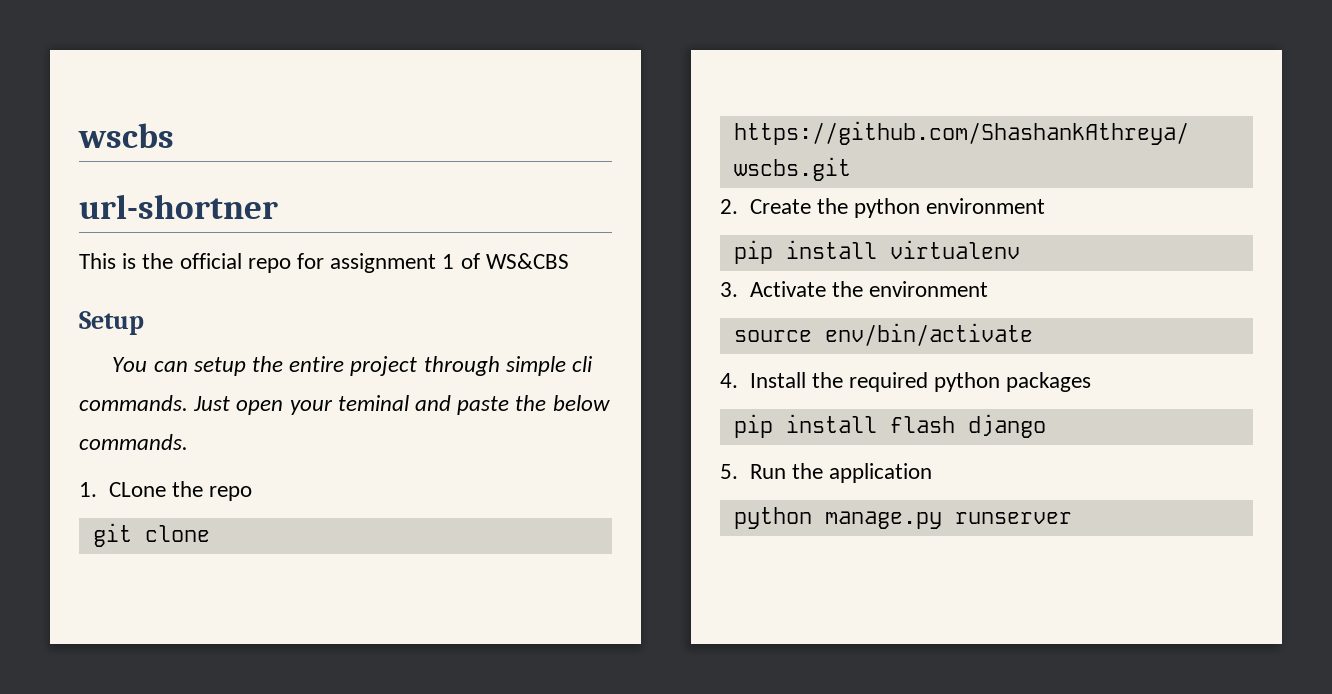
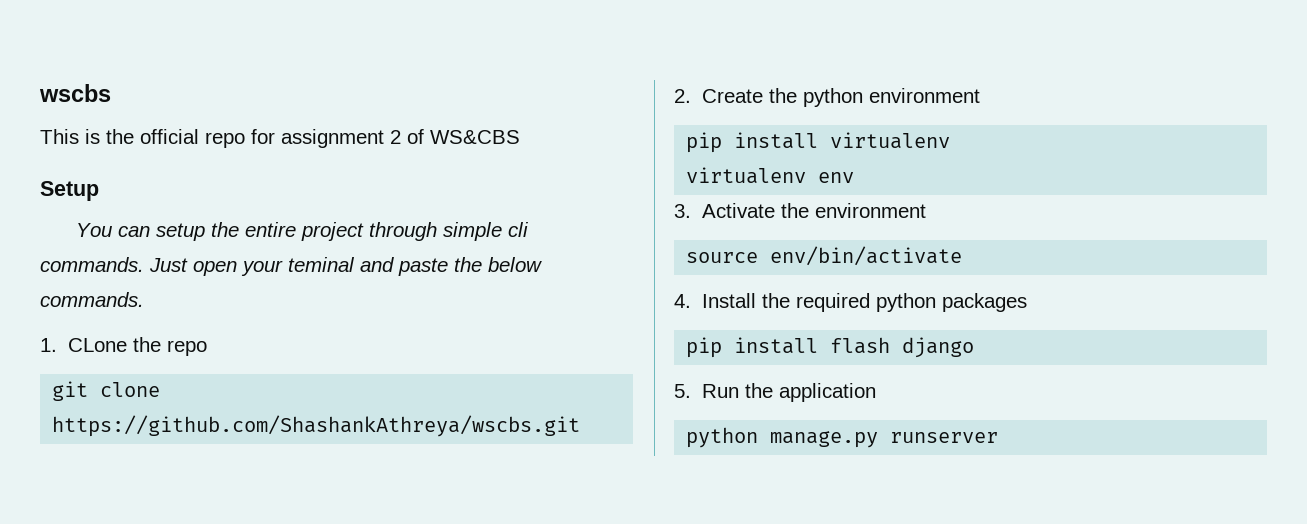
- url-shortner
- This is the official repo for assignment 1 of WS&CBS
+ This is the official repo for assignment 2 of WS&CBS
+ virtualenv env

